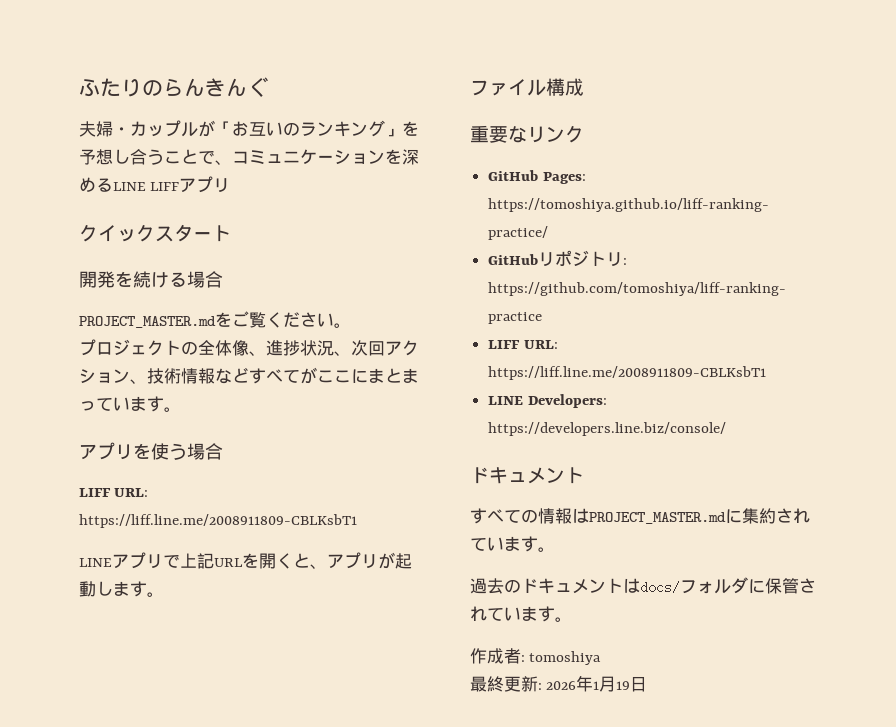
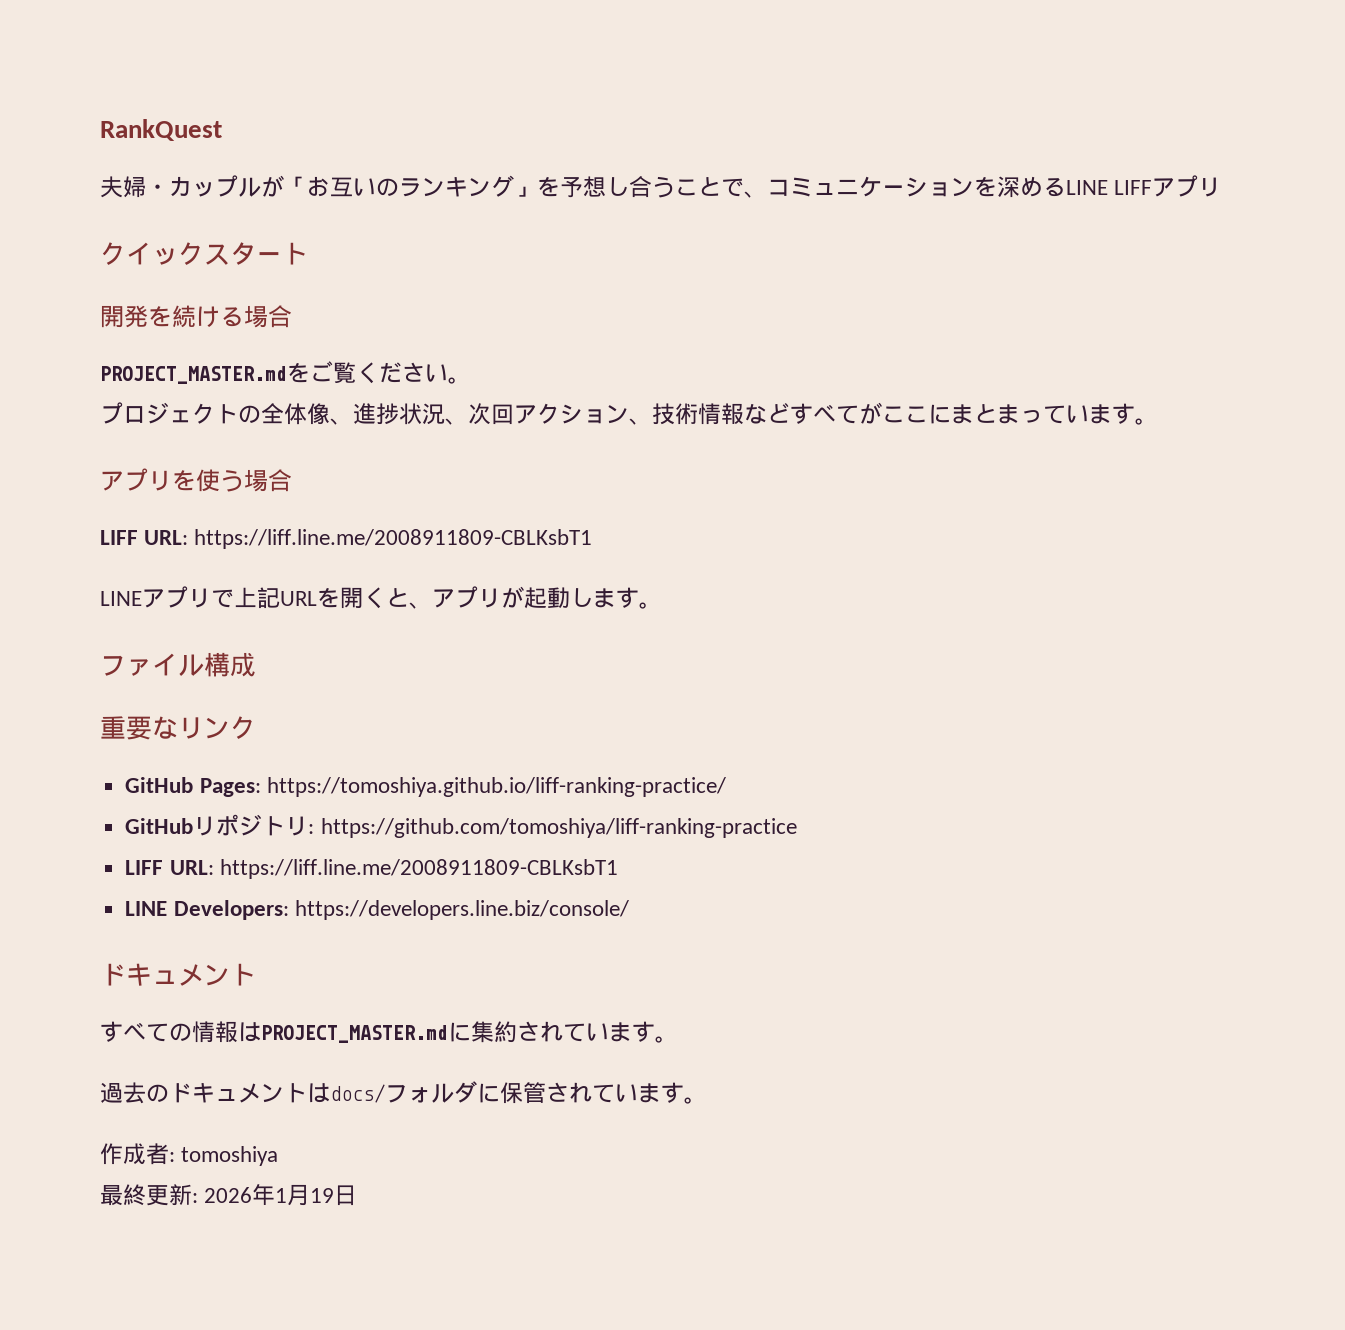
- ふたりのらんきんぐ
+ RankQuest

